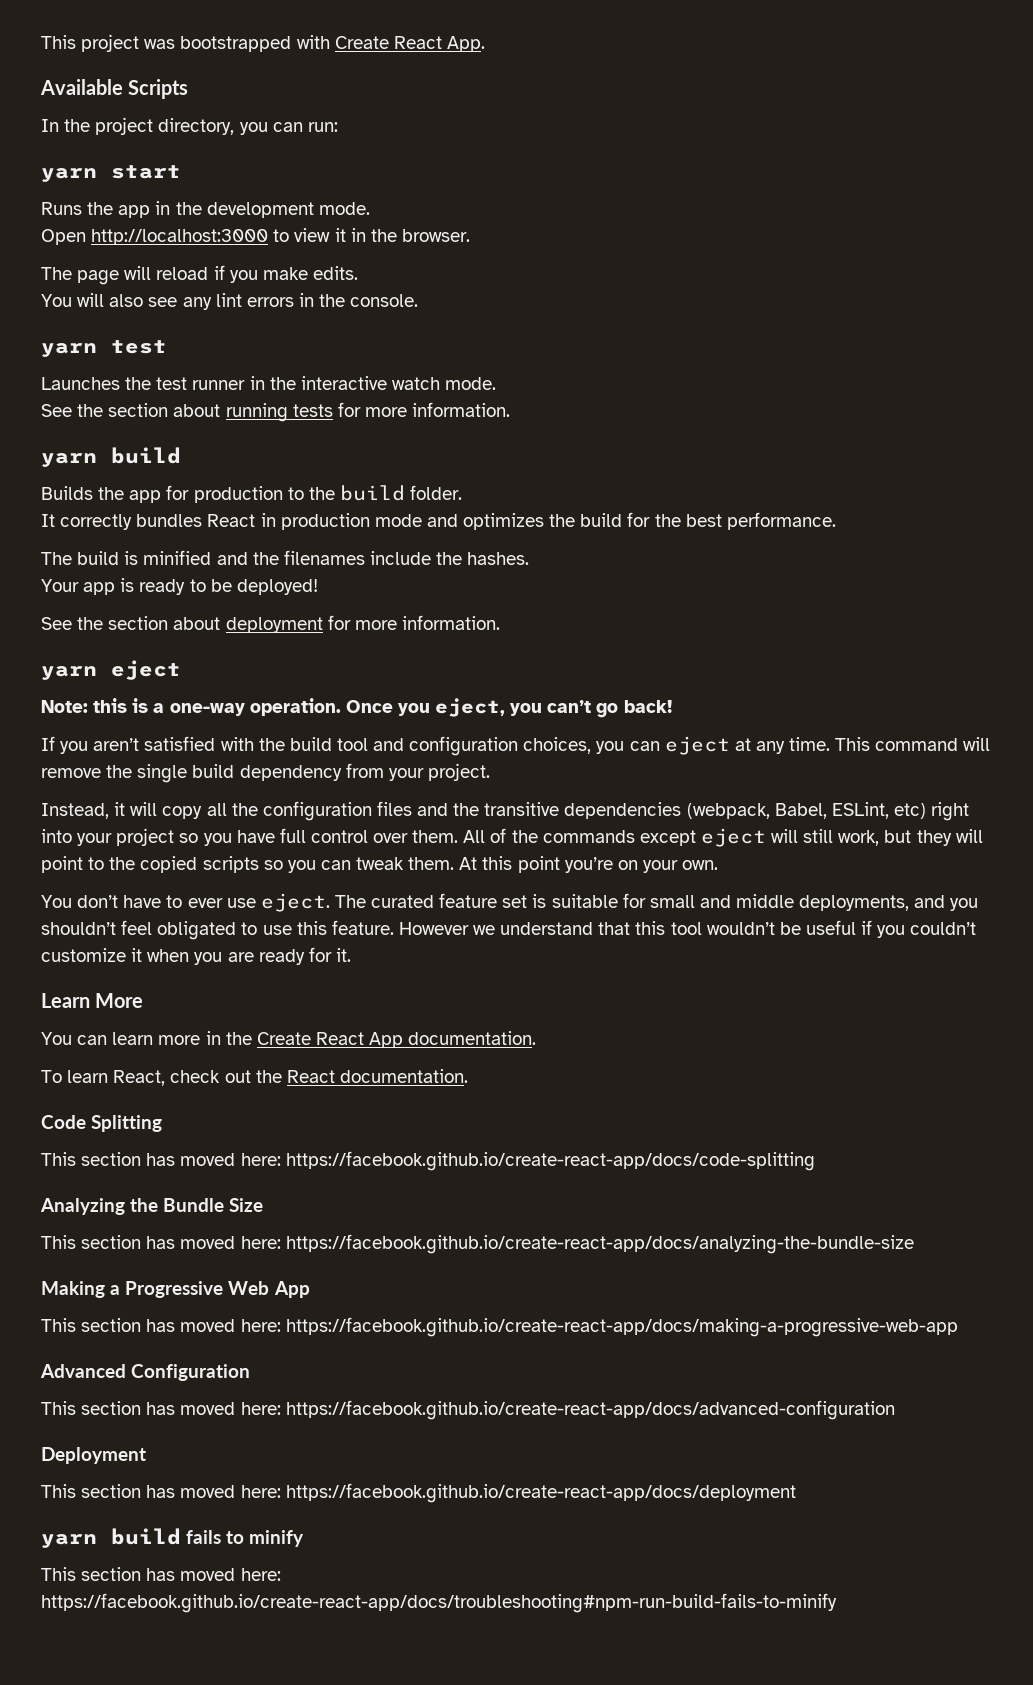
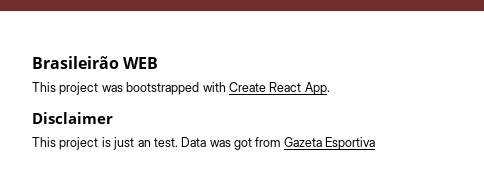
+ Brasileirão WEB
- Available Scripts
- In the project directory, you can run:
- yarn start
- Runs the app in the development mode.
- Open http://localhost:3000 to view it in the browser.
- The page will reload if you make edits.
- You will also see any lint errors in the console.
- yarn test
- Launches the test runner in the interactive watch mode.
- See the section about running tests for more information.
- yarn build
- Builds the app for production to the build folder.
- It correctly bundles React in production mode and optimizes the build for the best performance.
- The build is minified and the filenames include the hashes.
- Your app is ready to be deployed!
- See the section about deployment for more information.
- yarn eject
- Note: this is a one-way operation. Once you eject, you can’t go back!
- If you aren’t satisfied with the build tool and configuration choices, you can eject at any time. This command will remove the single build dependency from your project.
- Instead, it will copy all the configuration files and the transitive dependencies (webpack, Babel, ESLint, etc) right into your project so you have full control over them. All of the commands except eject will still work, but they will point to the copied scripts so you can tweak them. At this point you’re on your own.
- You don’t have to ever use eject. The curated feature set is suitable for small and middle deployments, and you shouldn’t feel obligated to use this feature. However we understand that this tool wouldn’t be useful if you couldn’t customize it when you are ready for it.
- Learn More
- You can learn more in the Create React App documentation.
- To learn React, check out the React documentation.
- Code Splitting
- This section has moved here: https://facebook.github.io/create-react-app/docs/code-splitting
- Analyzing the Bundle Size
- This section has moved here: https://facebook.github.io/create-react-app/docs/analyzing-the-bundle-size
- Making a Progressive Web App
- This section has moved here: https://facebook.github.io/create-react-app/docs/making-a-progressive-web-app
- Advanced Configuration
- This section has moved here: https://facebook.github.io/create-react-app/docs/advanced-configuration
- Deployment
- This section has moved here: https://facebook.github.io/create-react-app/docs/deployment
- yarn build fails to minify
- This section has moved here: https://facebook.github.io/create-react-app/docs/troubleshooting#npm-run-build-fails-to-minify
+ Disclaimer
+ This project is just an test. Data was got from Gazeta Esportiva

